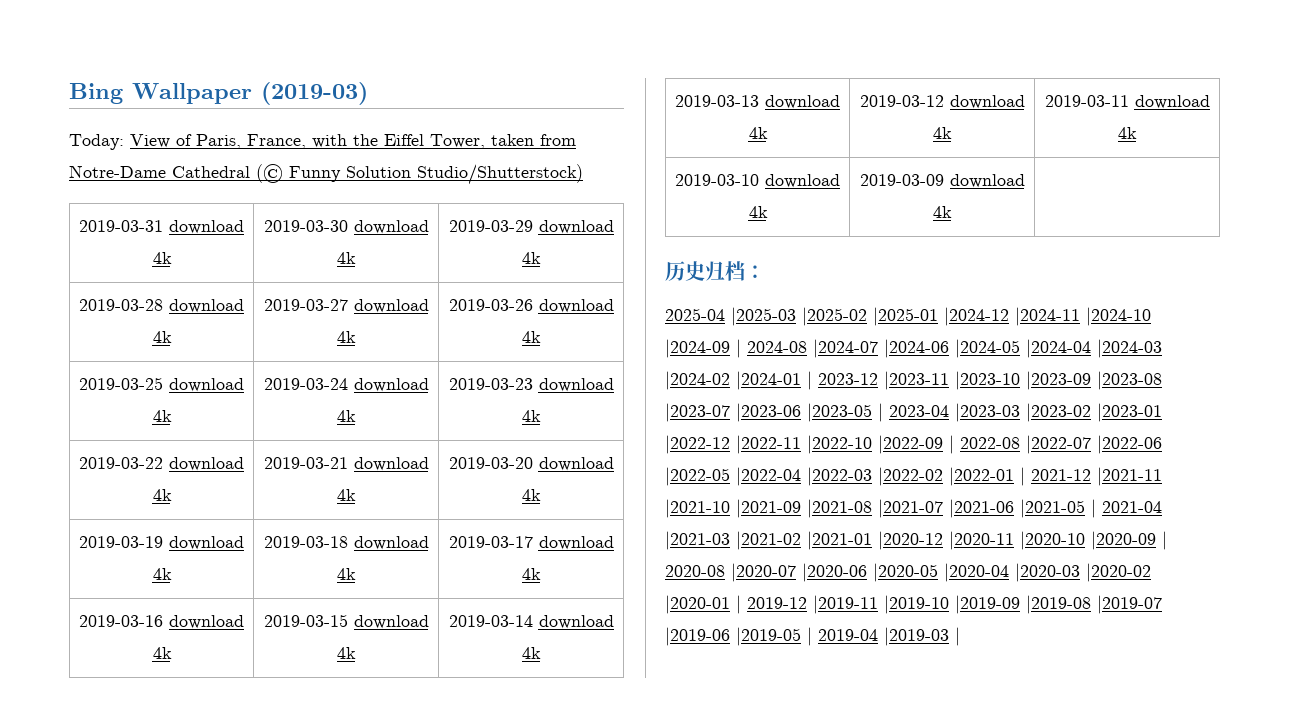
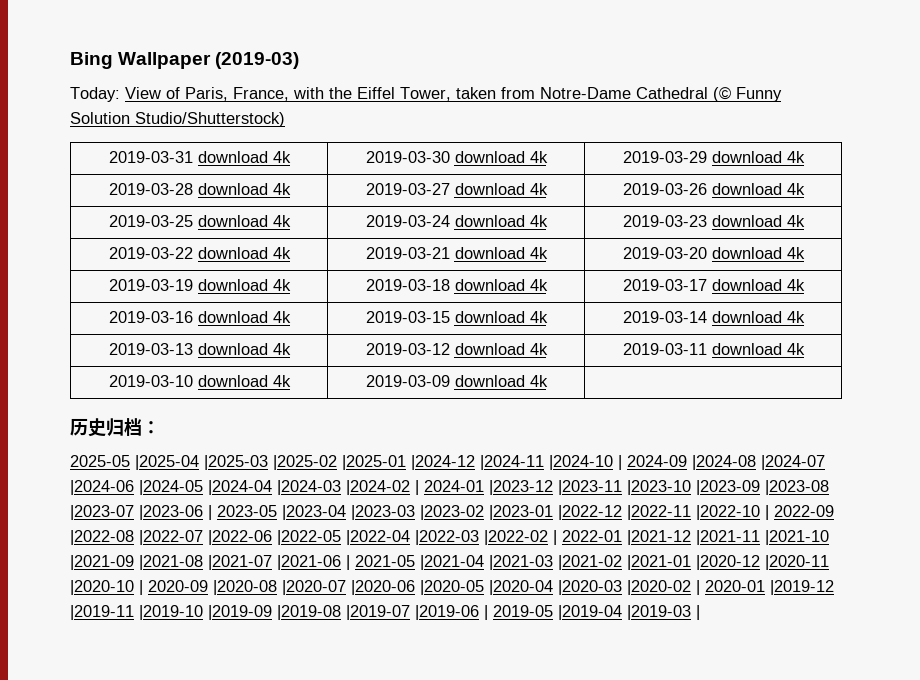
- 2025-04 |2025-03 |2025-02 |2025-01 |2024-12 |2024-11 |2024-10 |2024-09 | 2024-08 |2024-07 |2024-06 |2024-05 |2024-04 |2024-03 |2024-02 |2024-01 | 2023-12 |2023-11 |2023-10 |2023-09 |2023-08 |2023-07 |2023-06 |2023-05 | 2023-04 |2023-03 |2023-02 |2023-01 |2022-12 |2022-11 |2022-10 |2022-09 | 2022-08 |2022-07 |2022-06 |2022-05 |2022-04 |2022-03 |2022-02 |2022-01 | 2021-12 |2021-11 |2021-10 |2021-09 |2021-08 |2021-07 |2021-06 |2021-05 | 2021-04 |2021-03 |2021-02 |2021-01 |2020-12 |2020-11 |2020-10 |2020-09 | 2020-08 |2020-07 |2020-06 |2020-05 |2020-04 |2020-03 |2020-02 |2020-01 | 2019-12 |2019-11 |2019-10 |2019-09 |2019-08 |2019-07 |2019-06 |2019-05 | 2019-04 |2019-03 |
+ 2025-05 |2025-04 |2025-03 |2025-02 |2025-01 |2024-12 |2024-11 |2024-10 | 2024-09 |2024-08 |2024-07 |2024-06 |2024-05 |2024-04 |2024-03 |2024-02 | 2024-01 |2023-12 |2023-11 |2023-10 |2023-09 |2023-08 |2023-07 |2023-06 | 2023-05 |2023-04 |2023-03 |2023-02 |2023-01 |2022-12 |2022-11 |2022-10 | 2022-09 |2022-08 |2022-07 |2022-06 |2022-05 |2022-04 |2022-03 |2022-02 | 2022-01 |2021-12 |2021-11 |2021-10 |2021-09 |2021-08 |2021-07 |2021-06 | 2021-05 |2021-04 |2021-03 |2021-02 |2021-01 |2020-12 |2020-11 |2020-10 | 2020-09 |2020-08 |2020-07 |2020-06 |2020-05 |2020-04 |2020-03 |2020-02 | 2020-01 |2019-12 |2019-11 |2019-10 |2019-09 |2019-08 |2019-07 |2019-06 | 2019-05 |2019-04 |2019-03 |

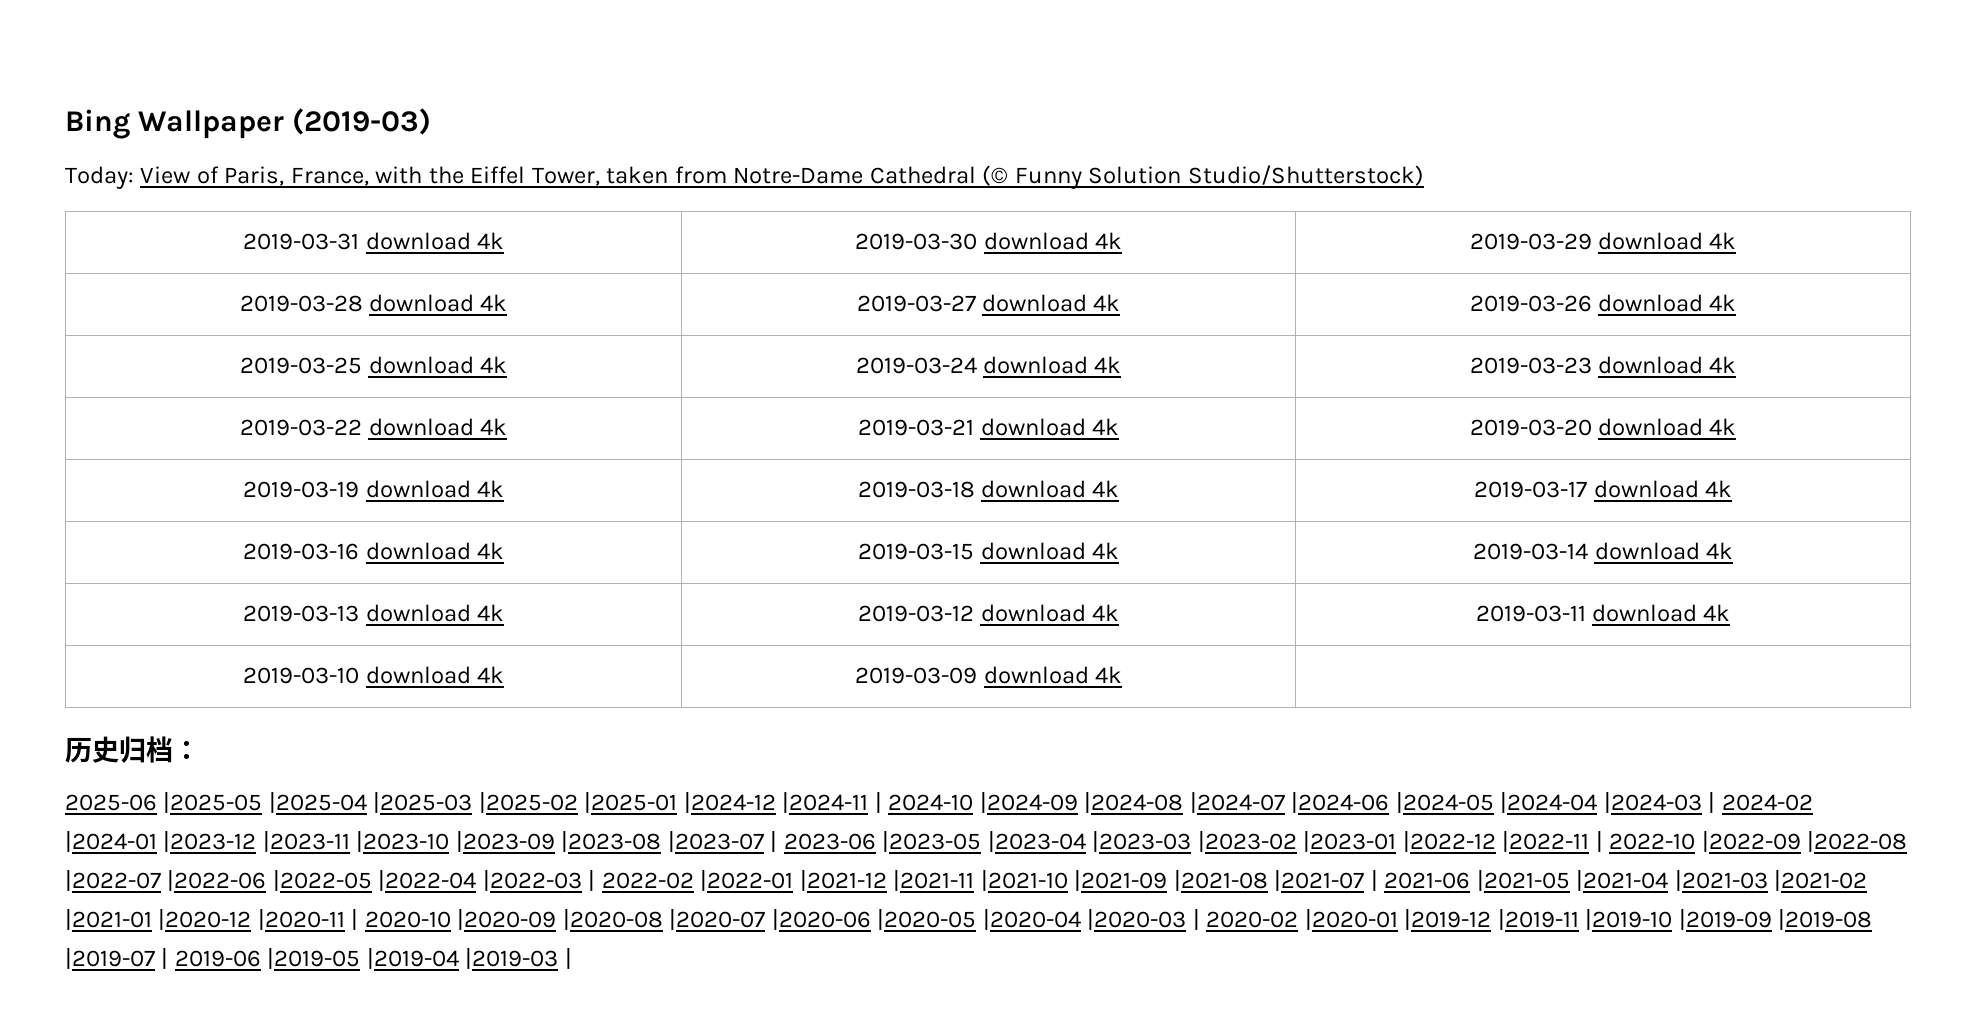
- 2025-05 |2025-04 |2025-03 |2025-02 |2025-01 |2024-12 |2024-11 |2024-10 | 2024-09 |2024-08 |2024-07 |2024-06 |2024-05 |2024-04 |2024-03 |2024-02 | 2024-01 |2023-12 |2023-11 |2023-10 |2023-09 |2023-08 |2023-07 |2023-06 | 2023-05 |2023-04 |2023-03 |2023-02 |2023-01 |2022-12 |2022-11 |2022-10 | 2022-09 |2022-08 |2022-07 |2022-06 |2022-05 |2022-04 |2022-03 |2022-02 | 2022-01 |2021-12 |2021-11 |2021-10 |2021-09 |2021-08 |2021-07 |2021-06 | 2021-05 |2021-04 |2021-03 |2021-02 |2021-01 |2020-12 |2020-11 |2020-10 | 2020-09 |2020-08 |2020-07 |2020-06 |2020-05 |2020-04 |2020-03 |2020-02 | 2020-01 |2019-12 |2019-11 |2019-10 |2019-09 |2019-08 |2019-07 |2019-06 | 2019-05 |2019-04 |2019-03 |
+ 2025-06 |2025-05 |2025-04 |2025-03 |2025-02 |2025-01 |2024-12 |2024-11 | 2024-10 |2024-09 |2024-08 |2024-07 |2024-06 |2024-05 |2024-04 |2024-03 | 2024-02 |2024-01 |2023-12 |2023-11 |2023-10 |2023-09 |2023-08 |2023-07 | 2023-06 |2023-05 |2023-04 |2023-03 |2023-02 |2023-01 |2022-12 |2022-11 | 2022-10 |2022-09 |2022-08 |2022-07 |2022-06 |2022-05 |2022-04 |2022-03 | 2022-02 |2022-01 |2021-12 |2021-11 |2021-10 |2021-09 |2021-08 |2021-07 | 2021-06 |2021-05 |2021-04 |2021-03 |2021-02 |2021-01 |2020-12 |2020-11 | 2020-10 |2020-09 |2020-08 |2020-07 |2020-06 |2020-05 |2020-04 |2020-03 | 2020-02 |2020-01 |2019-12 |2019-11 |2019-10 |2019-09 |2019-08 |2019-07 | 2019-06 |2019-05 |2019-04 |2019-03 |

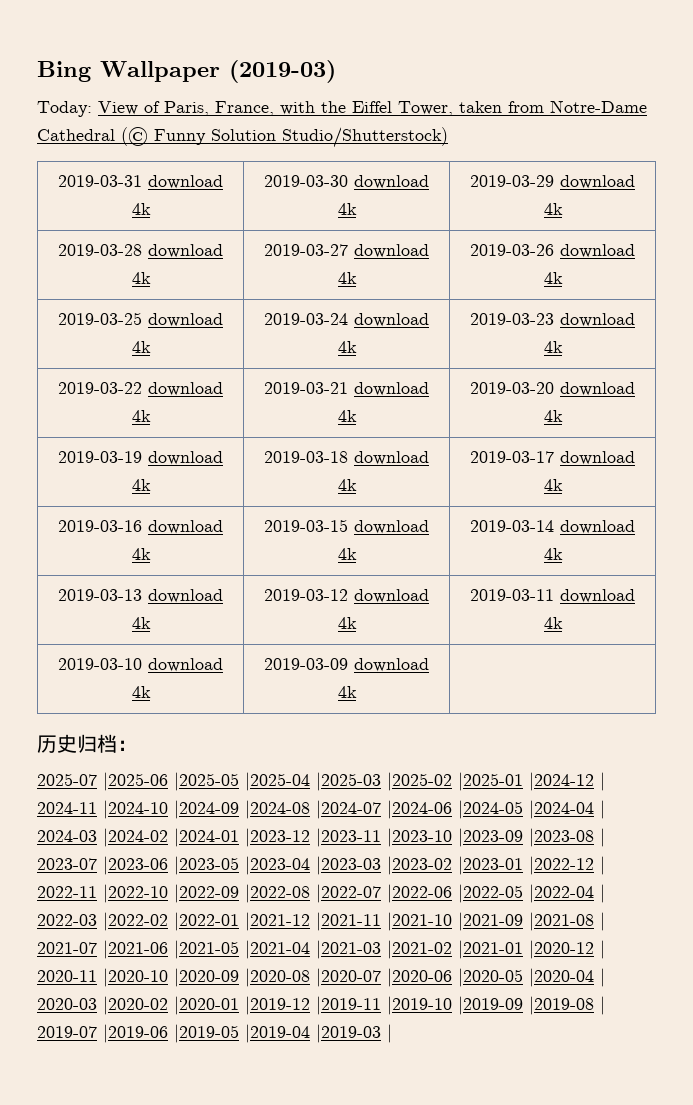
- 2025-06 |2025-05 |2025-04 |2025-03 |2025-02 |2025-01 |2024-12 |2024-11 | 2024-10 |2024-09 |2024-08 |2024-07 |2024-06 |2024-05 |2024-04 |2024-03 | 2024-02 |2024-01 |2023-12 |2023-11 |2023-10 |2023-09 |2023-08 |2023-07 | 2023-06 |2023-05 |2023-04 |2023-03 |2023-02 |2023-01 |2022-12 |2022-11 | 2022-10 |2022-09 |2022-08 |2022-07 |2022-06 |2022-05 |2022-04 |2022-03 | 2022-02 |2022-01 |2021-12 |2021-11 |2021-10 |2021-09 |2021-08 |2021-07 | 2021-06 |2021-05 |2021-04 |2021-03 |2021-02 |2021-01 |2020-12 |2020-11 | 2020-10 |2020-09 |2020-08 |2020-07 |2020-06 |2020-05 |2020-04 |2020-03 | 2020-02 |2020-01 |2019-12 |2019-11 |2019-10 |2019-09 |2019-08 |2019-07 | 2019-06 |2019-05 |2019-04 |2019-03 |
+ 2025-07 |2025-06 |2025-05 |2025-04 |2025-03 |2025-02 |2025-01 |2024-12 | 2024-11 |2024-10 |2024-09 |2024-08 |2024-07 |2024-06 |2024-05 |2024-04 | 2024-03 |2024-02 |2024-01 |2023-12 |2023-11 |2023-10 |2023-09 |2023-08 | 2023-07 |2023-06 |2023-05 |2023-04 |2023-03 |2023-02 |2023-01 |2022-12 | 2022-11 |2022-10 |2022-09 |2022-08 |2022-07 |2022-06 |2022-05 |2022-04 | 2022-03 |2022-02 |2022-01 |2021-12 |2021-11 |2021-10 |2021-09 |2021-08 | 2021-07 |2021-06 |2021-05 |2021-04 |2021-03 |2021-02 |2021-01 |2020-12 | 2020-11 |2020-10 |2020-09 |2020-08 |2020-07 |2020-06 |2020-05 |2020-04 | 2020-03 |2020-02 |2020-01 |2019-12 |2019-11 |2019-10 |2019-09 |2019-08 | 2019-07 |2019-06 |2019-05 |2019-04 |2019-03 |

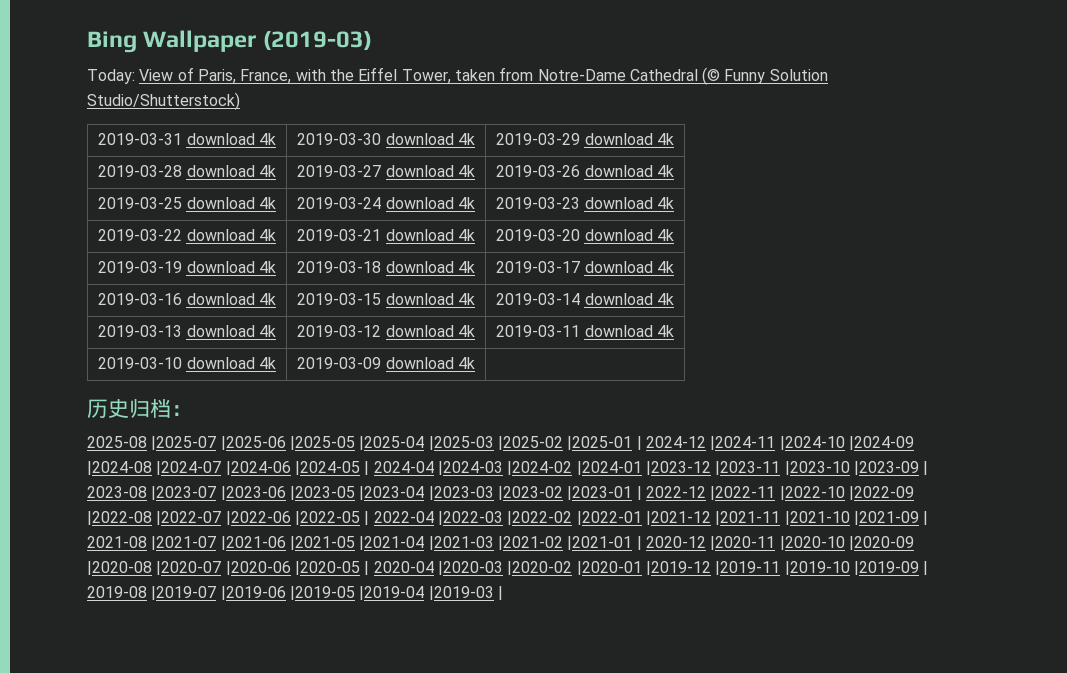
- 2025-07 |2025-06 |2025-05 |2025-04 |2025-03 |2025-02 |2025-01 |2024-12 | 2024-11 |2024-10 |2024-09 |2024-08 |2024-07 |2024-06 |2024-05 |2024-04 | 2024-03 |2024-02 |2024-01 |2023-12 |2023-11 |2023-10 |2023-09 |2023-08 | 2023-07 |2023-06 |2023-05 |2023-04 |2023-03 |2023-02 |2023-01 |2022-12 | 2022-11 |2022-10 |2022-09 |2022-08 |2022-07 |2022-06 |2022-05 |2022-04 | 2022-03 |2022-02 |2022-01 |2021-12 |2021-11 |2021-10 |2021-09 |2021-08 | 2021-07 |2021-06 |2021-05 |2021-04 |2021-03 |2021-02 |2021-01 |2020-12 | 2020-11 |2020-10 |2020-09 |2020-08 |2020-07 |2020-06 |2020-05 |2020-04 | 2020-03 |2020-02 |2020-01 |2019-12 |2019-11 |2019-10 |2019-09 |2019-08 | 2019-07 |2019-06 |2019-05 |2019-04 |2019-03 |
+ 2025-08 |2025-07 |2025-06 |2025-05 |2025-04 |2025-03 |2025-02 |2025-01 | 2024-12 |2024-11 |2024-10 |2024-09 |2024-08 |2024-07 |2024-06 |2024-05 | 2024-04 |2024-03 |2024-02 |2024-01 |2023-12 |2023-11 |2023-10 |2023-09 | 2023-08 |2023-07 |2023-06 |2023-05 |2023-04 |2023-03 |2023-02 |2023-01 | 2022-12 |2022-11 |2022-10 |2022-09 |2022-08 |2022-07 |2022-06 |2022-05 | 2022-04 |2022-03 |2022-02 |2022-01 |2021-12 |2021-11 |2021-10 |2021-09 | 2021-08 |2021-07 |2021-06 |2021-05 |2021-04 |2021-03 |2021-02 |2021-01 | 2020-12 |2020-11 |2020-10 |2020-09 |2020-08 |2020-07 |2020-06 |2020-05 | 2020-04 |2020-03 |2020-02 |2020-01 |2019-12 |2019-11 |2019-10 |2019-09 | 2019-08 |2019-07 |2019-06 |2019-05 |2019-04 |2019-03 |

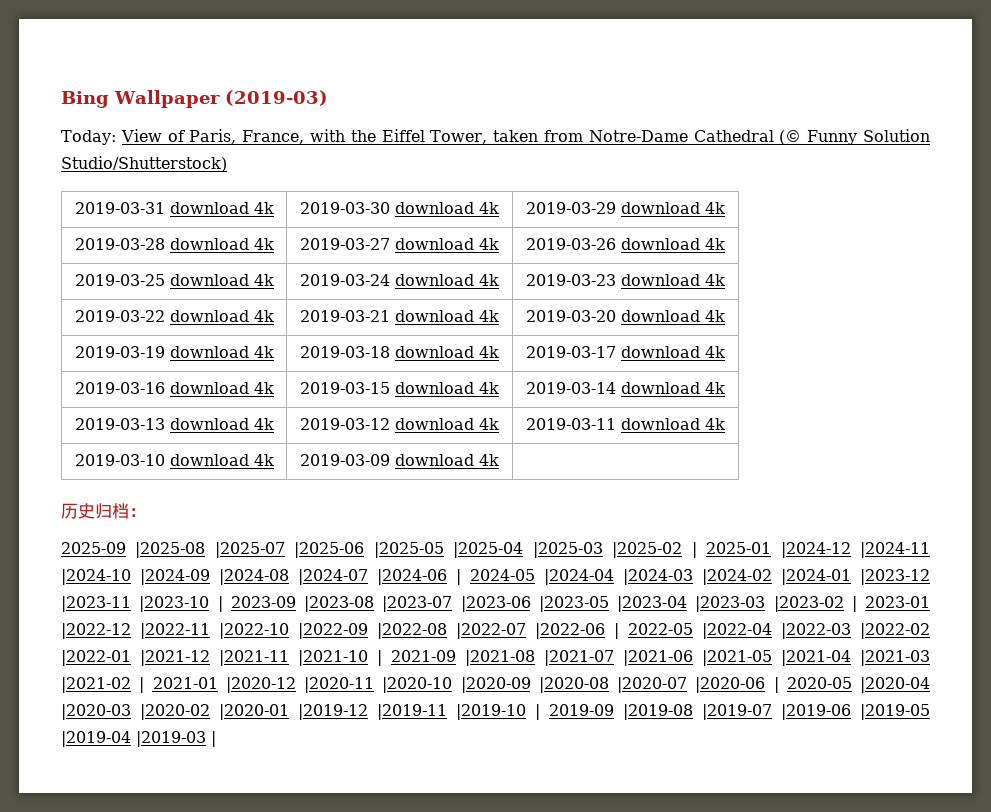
- 2025-08 |2025-07 |2025-06 |2025-05 |2025-04 |2025-03 |2025-02 |2025-01 | 2024-12 |2024-11 |2024-10 |2024-09 |2024-08 |2024-07 |2024-06 |2024-05 | 2024-04 |2024-03 |2024-02 |2024-01 |2023-12 |2023-11 |2023-10 |2023-09 | 2023-08 |2023-07 |2023-06 |2023-05 |2023-04 |2023-03 |2023-02 |2023-01 | 2022-12 |2022-11 |2022-10 |2022-09 |2022-08 |2022-07 |2022-06 |2022-05 | 2022-04 |2022-03 |2022-02 |2022-01 |2021-12 |2021-11 |2021-10 |2021-09 | 2021-08 |2021-07 |2021-06 |2021-05 |2021-04 |2021-03 |2021-02 |2021-01 | 2020-12 |2020-11 |2020-10 |2020-09 |2020-08 |2020-07 |2020-06 |2020-05 | 2020-04 |2020-03 |2020-02 |2020-01 |2019-12 |2019-11 |2019-10 |2019-09 | 2019-08 |2019-07 |2019-06 |2019-05 |2019-04 |2019-03 |
+ 2025-09 |2025-08 |2025-07 |2025-06 |2025-05 |2025-04 |2025-03 |2025-02 | 2025-01 |2024-12 |2024-11 |2024-10 |2024-09 |2024-08 |2024-07 |2024-06 | 2024-05 |2024-04 |2024-03 |2024-02 |2024-01 |2023-12 |2023-11 |2023-10 | 2023-09 |2023-08 |2023-07 |2023-06 |2023-05 |2023-04 |2023-03 |2023-02 | 2023-01 |2022-12 |2022-11 |2022-10 |2022-09 |2022-08 |2022-07 |2022-06 | 2022-05 |2022-04 |2022-03 |2022-02 |2022-01 |2021-12 |2021-11 |2021-10 | 2021-09 |2021-08 |2021-07 |2021-06 |2021-05 |2021-04 |2021-03 |2021-02 | 2021-01 |2020-12 |2020-11 |2020-10 |2020-09 |2020-08 |2020-07 |2020-06 | 2020-05 |2020-04 |2020-03 |2020-02 |2020-01 |2019-12 |2019-11 |2019-10 | 2019-09 |2019-08 |2019-07 |2019-06 |2019-05 |2019-04 |2019-03 |

